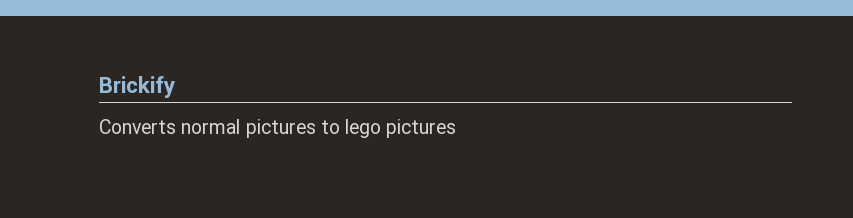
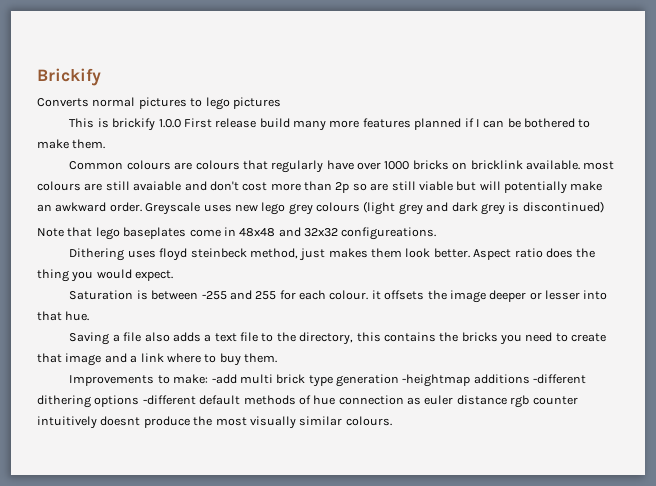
+ This is brickify 1.0.0 First release build many more features planned if I can be bothered to make them.
+ Common colours are colours that regularly have over 1000 bricks on bricklink available. most colours are still avaiable and don't cost more than 2p so are still viable but will potentially make an awkward order. Greyscale uses new lego grey colours (light grey and dark grey is discontinued)
+ Note that lego baseplates come in 48x48 and 32x32 configureations.
+ Dithering uses floyd steinbeck method, just makes them look better. Aspect ratio does the thing you would expect.
+ Saturation is between -255 and 255 for each colour. it offsets the image deeper or lesser into that hue.
+ Saving a file also adds a text file to the directory, this contains the bricks you need to create that image and a link where to buy them.
+ Improvements to make: -add multi brick type generation -heightmap additions -different dithering options -different default methods of hue connection as euler distance rgb counter intuitively doesnt produce the most visually similar colours.

